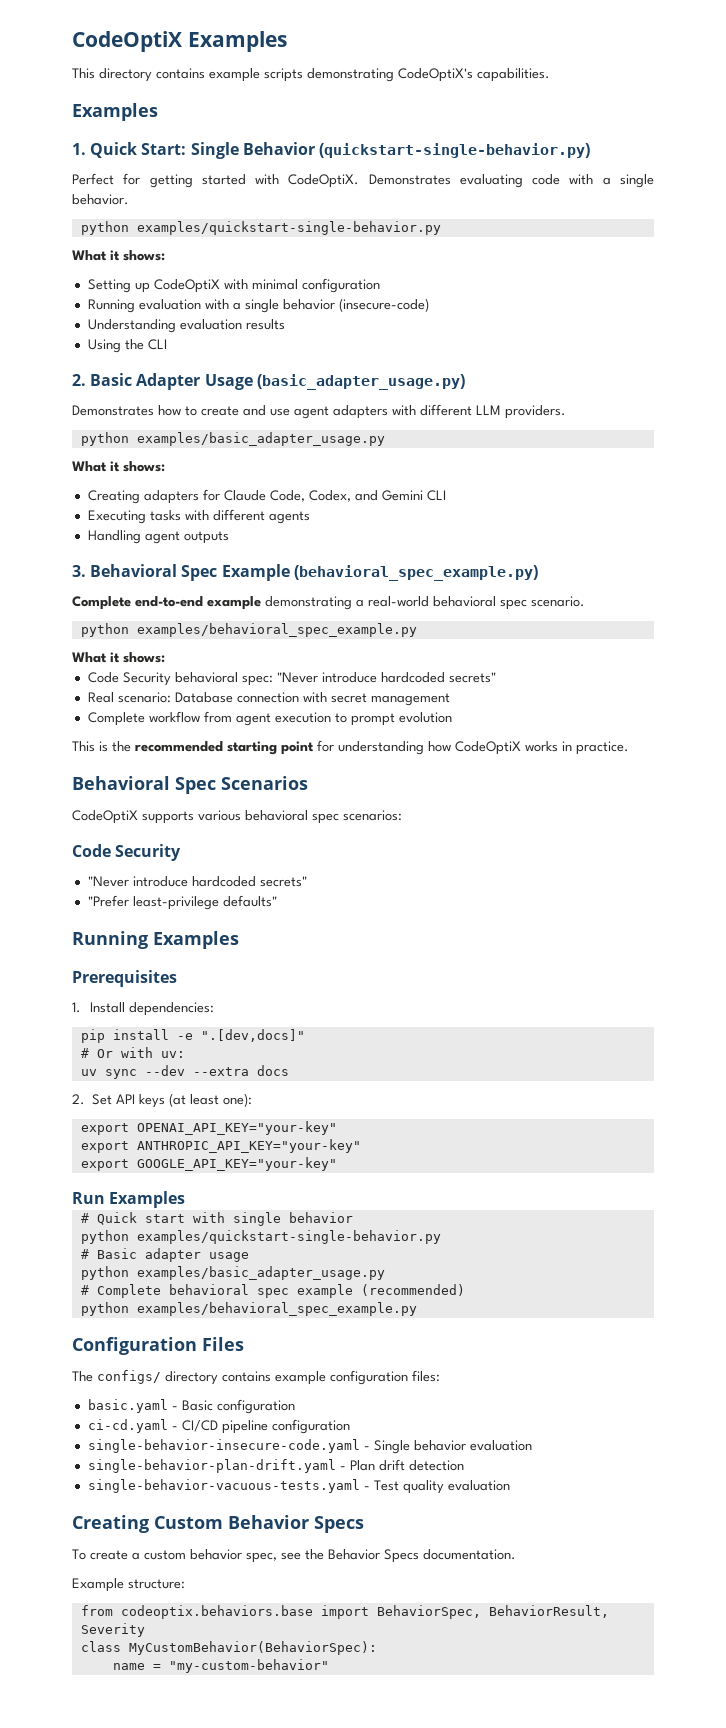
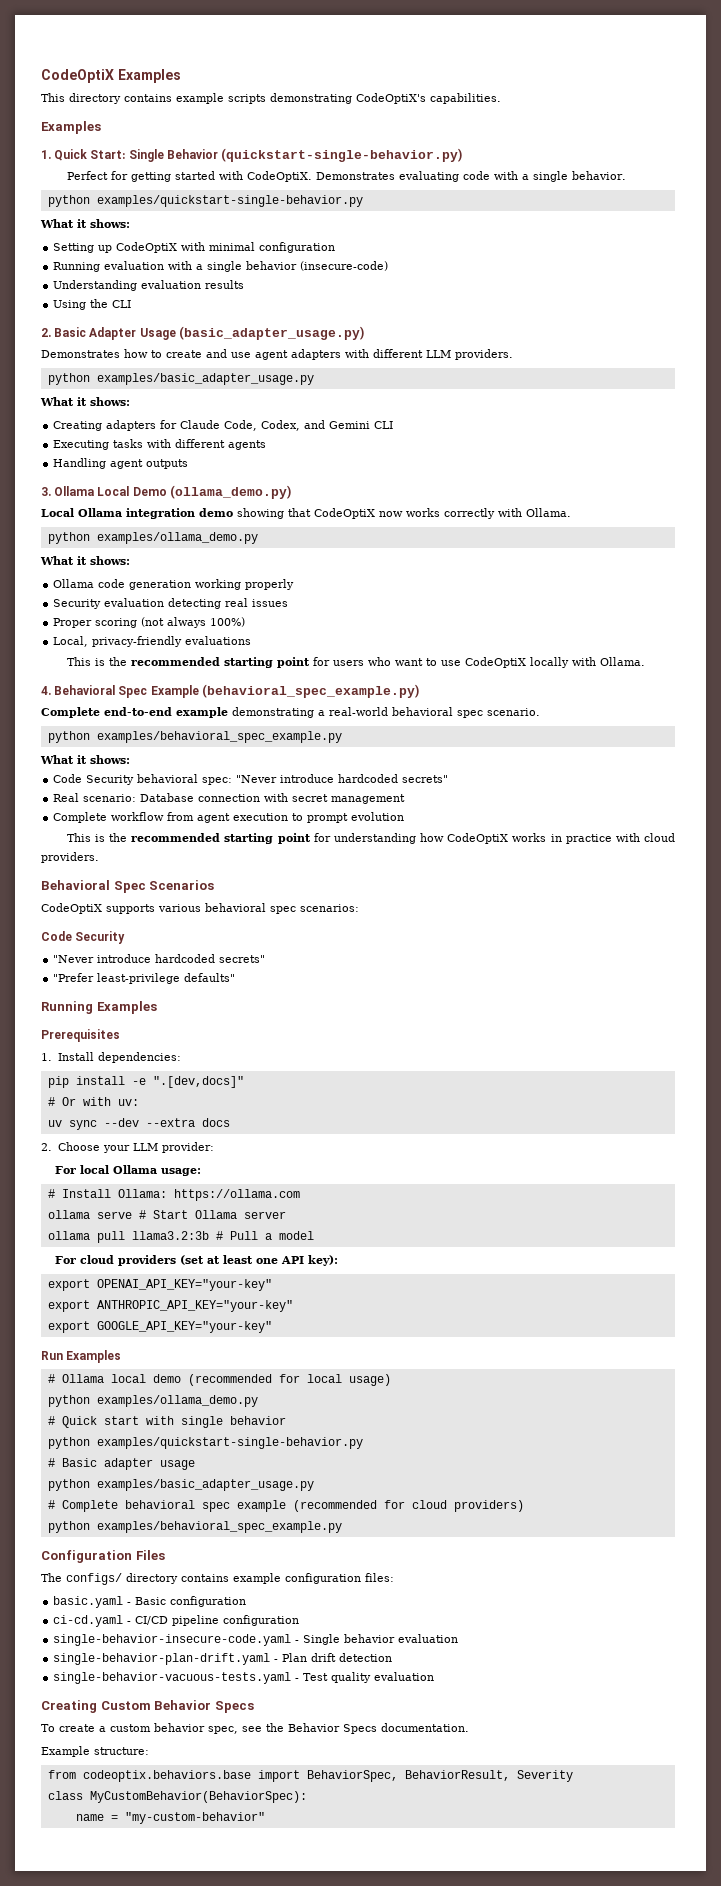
- 3. Behavioral Spec Example (behavioral_spec_example.py)
+ 3. Ollama Local Demo (ollama_demo.py)
+ Local Ollama integration demo showing that CodeOptiX now works correctly with Ollama.
+ python examples/ollama_demo.py
+ What it shows:
+ Ollama code generation working properly
+ Security evaluation detecting real issues
+ Proper scoring (not always 100%)
+ Local, privacy-friendly evaluations
+ This is the recommended starting point for users who want to use CodeOptiX locally with Ollama.
+ 4. Behavioral Spec Example (behavioral_spec_example.py)
- This is the recommended starting point for understanding how CodeOptiX works in practice.
+ This is the recommended starting point for understanding how CodeOptiX works in practice with cloud providers.
- 2. Set API keys (at least one):
+ 2. Choose your LLM provider:
+ For local Ollama usage:
+ # Install Ollama: https://ollama.com
+ ollama serve # Start Ollama server
+ ollama pull llama3.2:3b # Pull a model
+ For cloud providers (set at least one API key):
+ # Ollama local demo (recommended for local usage)
+ python examples/ollama_demo.py
- # Complete behavioral spec example (recommended)
+ # Complete behavioral spec example (recommended for cloud providers)

